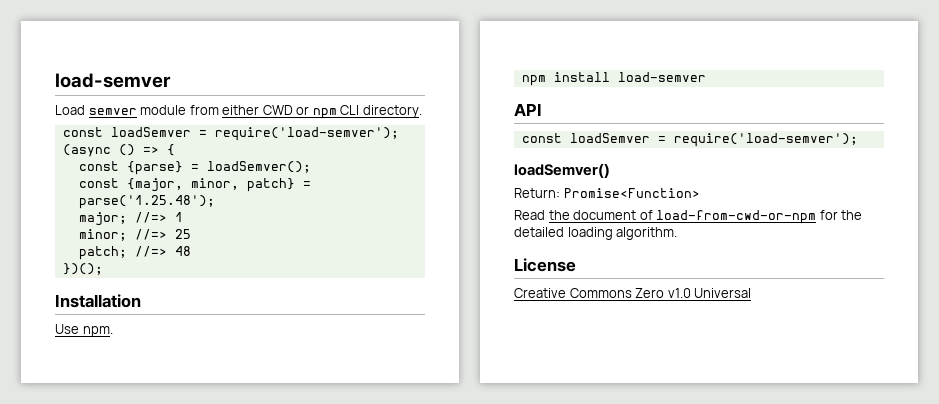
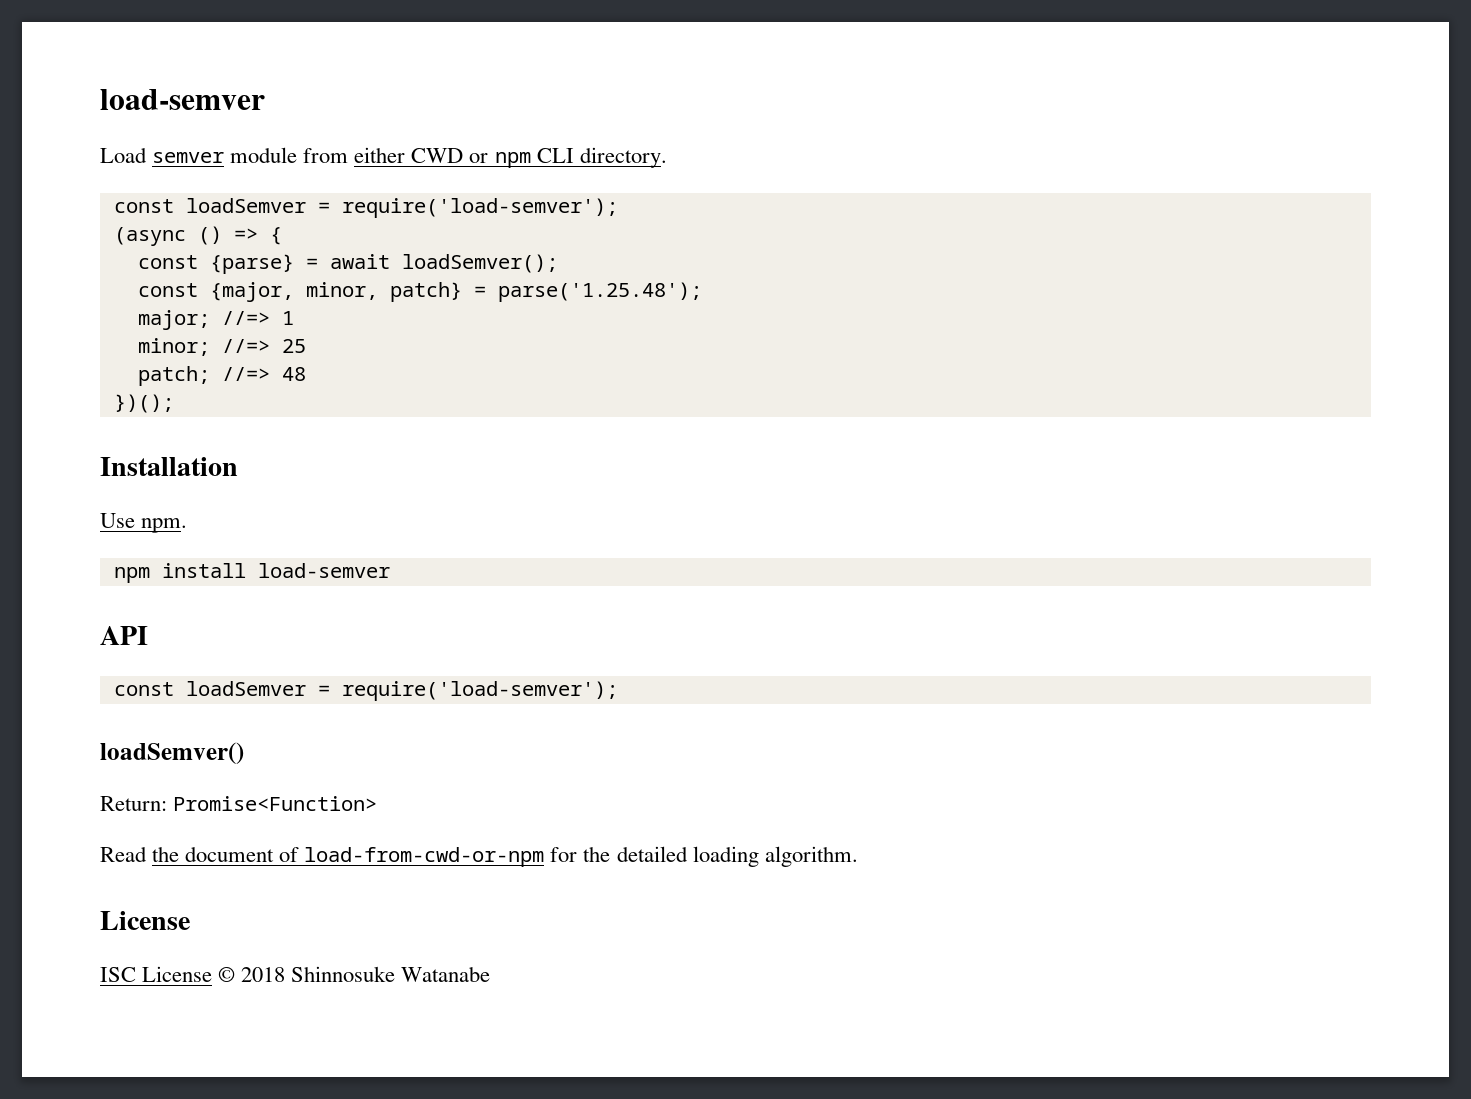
- const {parse} = loadSemver();
+ const {parse} = await loadSemver();
- Creative Commons Zero v1.0 Universal
+ ISC License © 2018 Shinnosuke Watanabe

